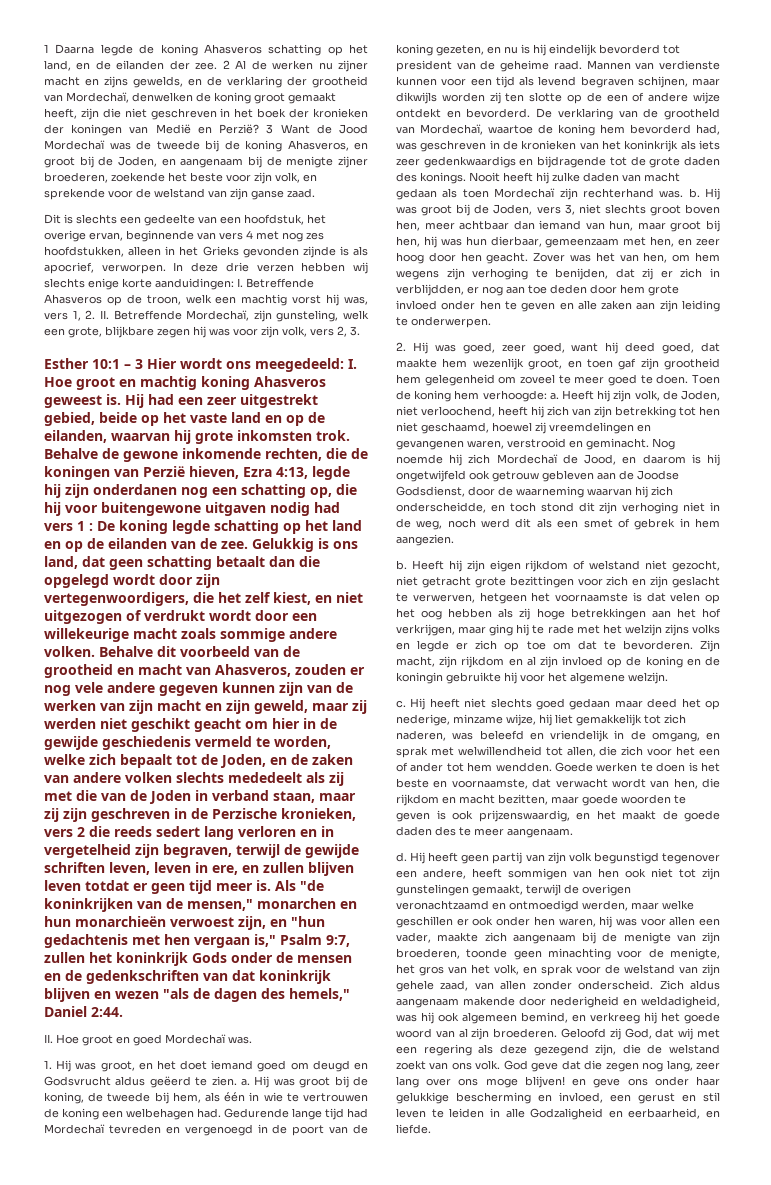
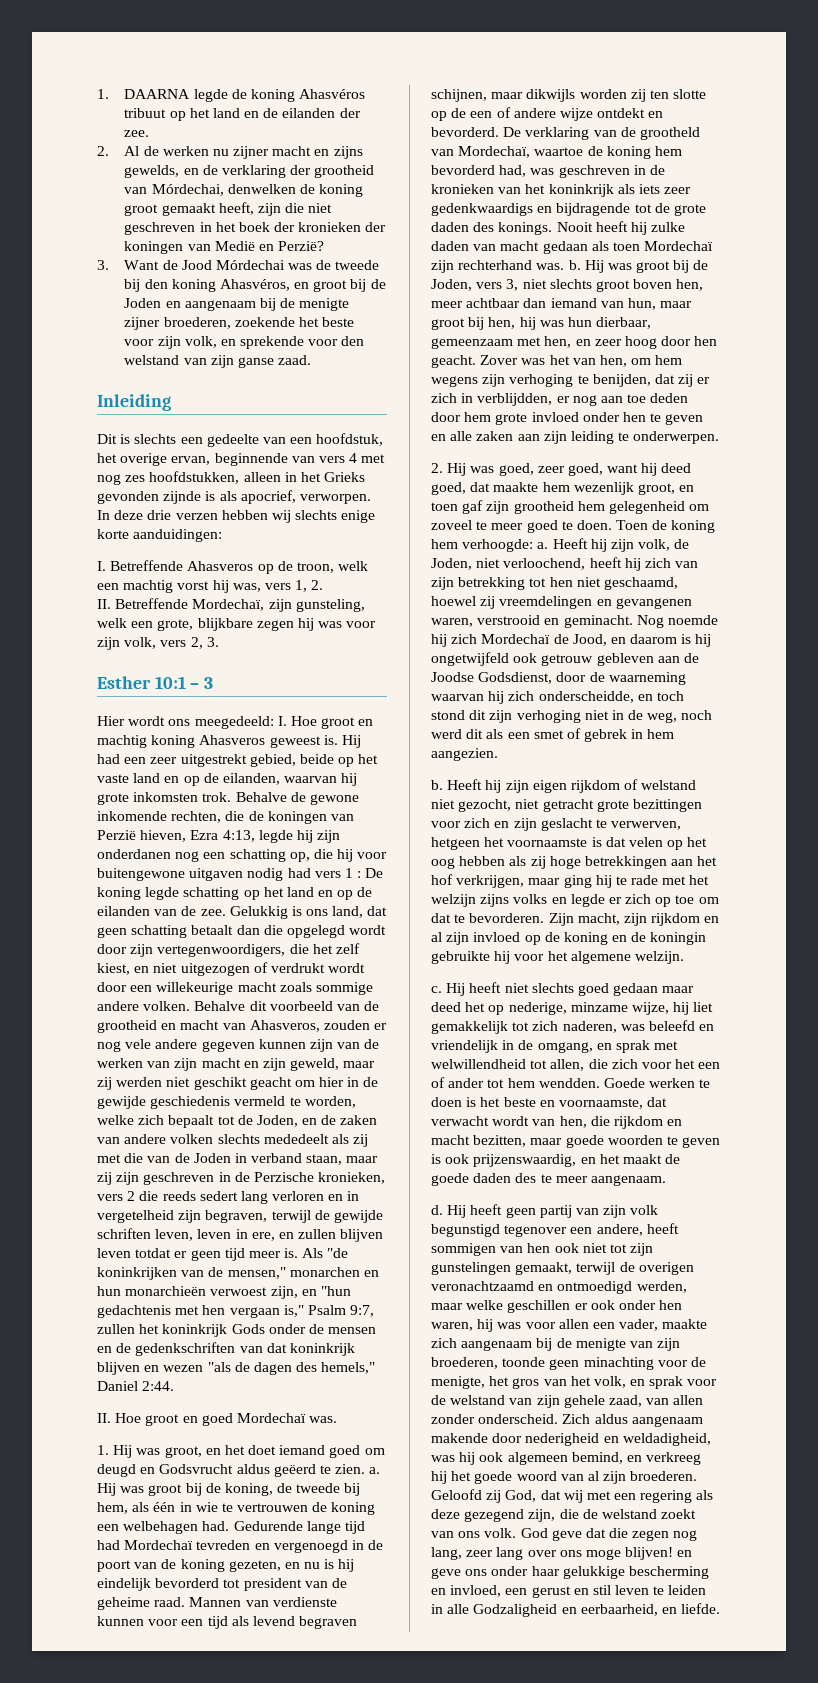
- 1 Daarna legde de koning Ahasveros schatting op het land, en de eilanden der zee. 2 Al de werken nu zijner macht en zijns gewelds, en de verklaring der grootheid van Mordechaï, denwelken de koning groot gemaakt heeft, zijn die niet geschreven in het boek der kronieken der koningen van Medië en Perzië? 3 Want de Jood Mordechaï was de tweede bij de koning Ahasveros, en groot bij de Joden, en aangenaam bij de menigte zijner broederen, zoekende het beste voor zijn volk, en sprekende voor de welstand van zijn ganse zaad.
+ 1. DAARNA legde de koning Ahasvéros tribuut op het land en de eilanden der zee.
+ 2. Al de werken nu zijner macht en zijns gewelds, en de verklaring der grootheid van Mórdechai, denwelken de koning groot gemaakt heeft, zijn die niet geschreven in het boek der kronieken der koningen van Medië en Perzië?
+ 3. Want de Jood Mórdechai was de tweede bij den koning Ahasvéros, en groot bij de Joden en aangenaam bij de menigte zijner broederen, zoekende het beste voor zijn volk, en sprekende voor den welstand van zijn ganse zaad.
+ Inleiding
- In deze drie verzen hebben wij slechts enige korte aanduidingen: I. Betreffende Ahasveros op de troon, welk een machtig vorst hij was, vers 1, 2. II. Betreffende Mordechaï, zijn gunsteling, welk een grote, blijkbare zegen hij was voor zijn volk, vers 2, 3.
+ In deze drie verzen hebben wij slechts enige korte aanduidingen:
+ I. Betreffende Ahasveros op de troon, welk een machtig vorst hij was, vers 1, 2.
+ II. Betreffende Mordechaï, zijn gunsteling, welk een grote, blijkbare zegen hij was voor zijn volk, vers 2, 3.
- Esther 10:1 – 3 Hier wordt ons meegedeeld: I. Hoe groot en machtig koning Ahasveros geweest is.
+ Esther 10:1 – 3
+ Hier wordt ons meegedeeld: I. Hoe groot en machtig koning Ahasveros geweest is.

